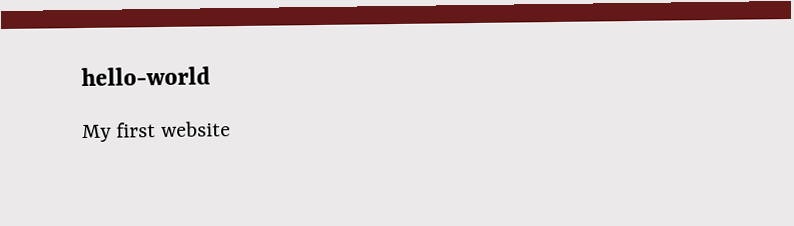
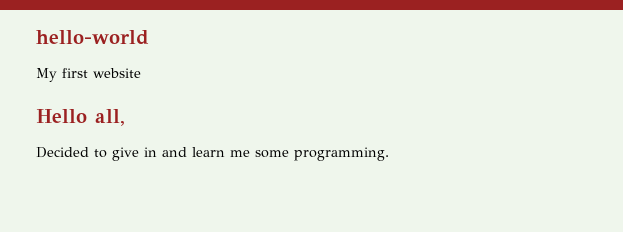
+ Hello all,
+ Decided to give in and learn me some programming.

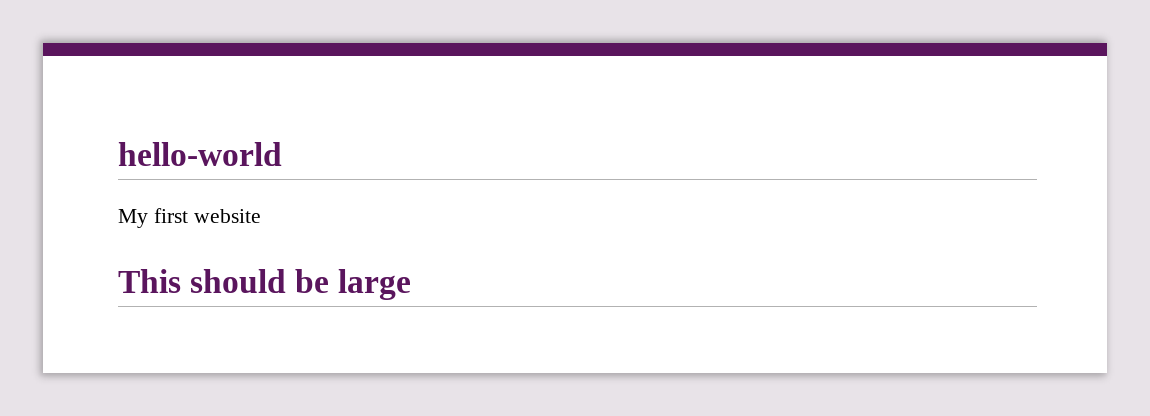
- Hello all,
- Decided to give in and learn me some programming.
+ This should be large

